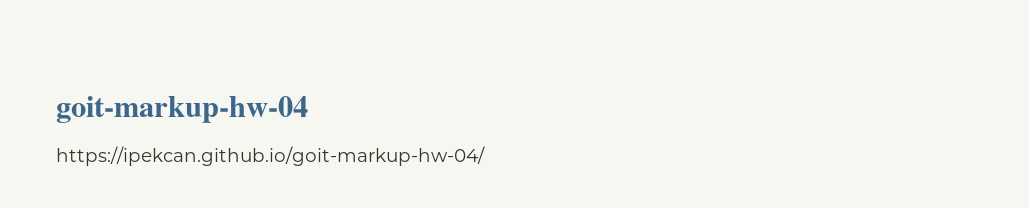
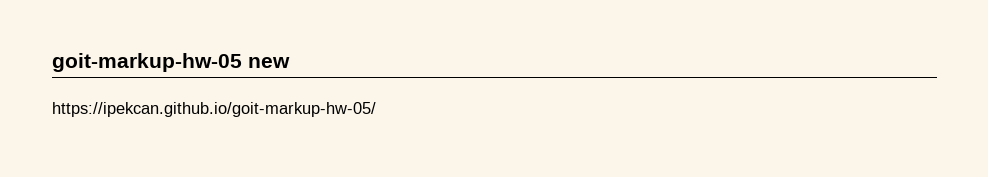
- goit-markup-hw-04
- https://ipekcan.github.io/goit-markup-hw-04/
+ goit-markup-hw-05 new
+ https://ipekcan.github.io/goit-markup-hw-05/

